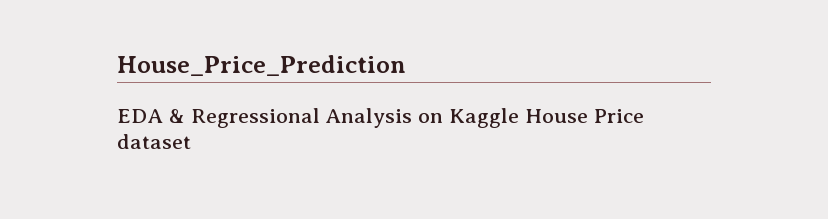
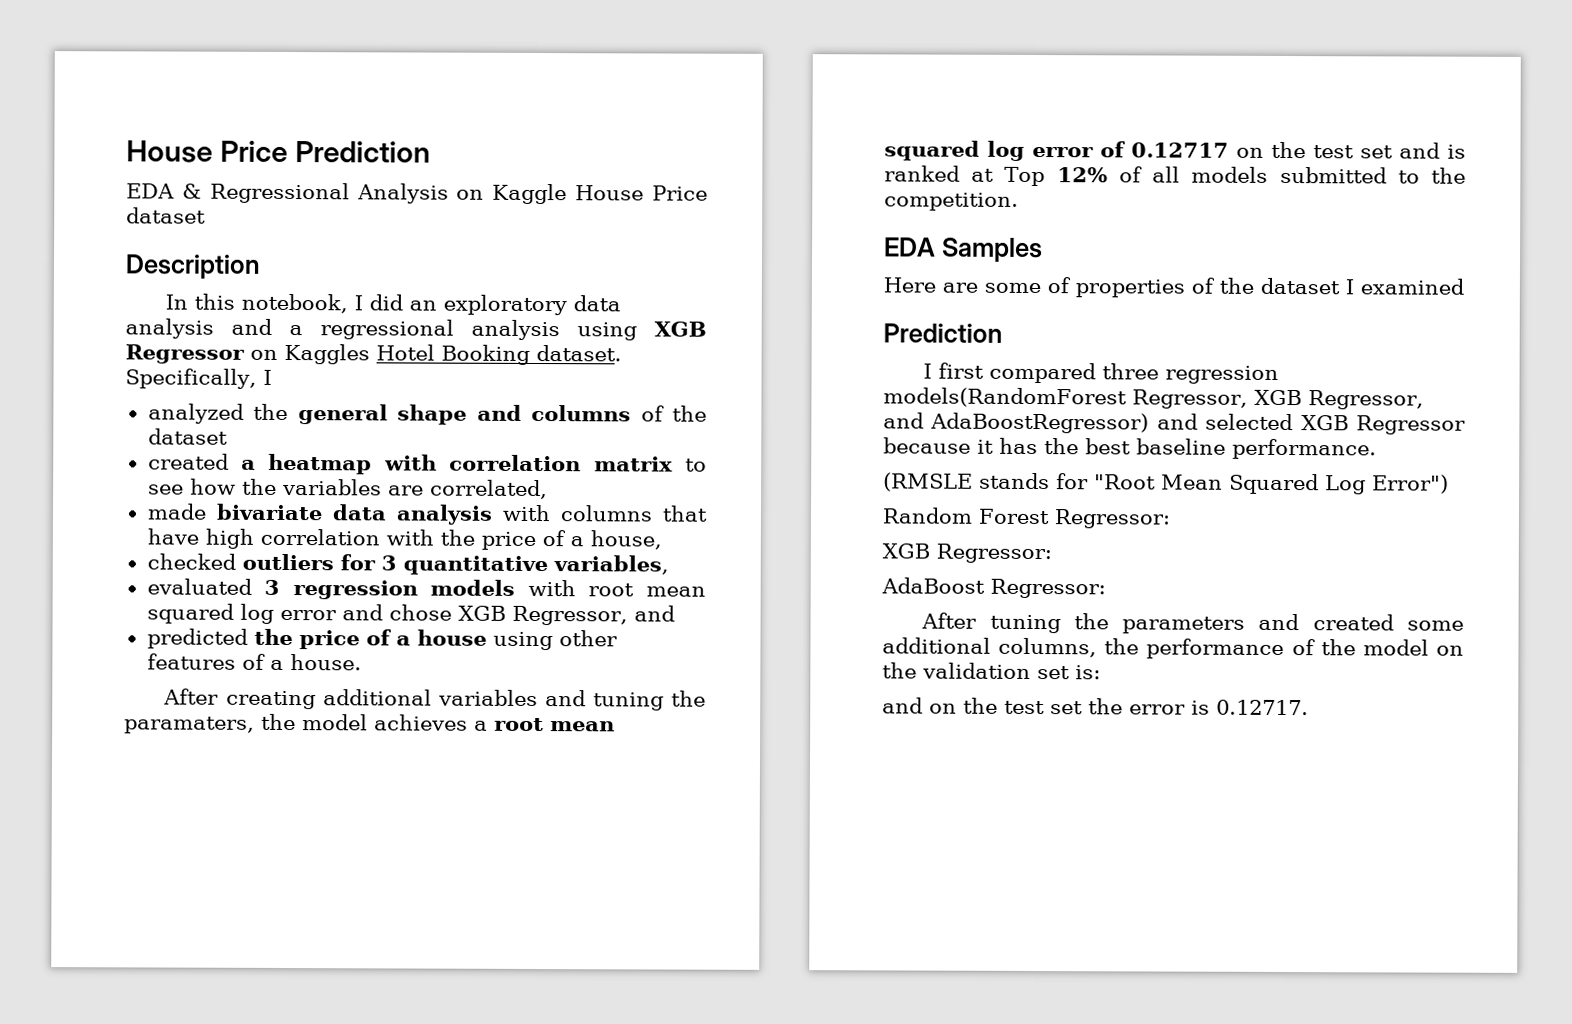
- House_Price_Prediction
+ House Price Prediction
+ Description
+ In this notebook, I did an exploratory data analysis and a regressional analysis using XGB Regressor on Kaggles Hotel Booking dataset. Specifically, I
+ analyzed the general shape and columns of the dataset
+ created a heatmap with correlation matrix to see how the variables are correlated,
+ made bivariate data analysis with columns that have high correlation with the price of a house,
+ checked outliers for 3 quantitative variables,
+ evaluated 3 regression models with root mean squared log error and chose XGB Regressor, and
+ predicted the price of a house using other features of a house.
+ After creating additional variables and tuning the paramaters, the model achieves a root mean squared log error of 0.12717 on the test set and is ranked at Top 12% of all models submitted to the competition.
+ EDA Samples
+ Here are some of properties of the dataset I examined
+ Prediction
+ I first compared three regression models(RandomForest Regressor, XGB Regressor, and AdaBoostRegressor) and selected XGB Regressor because it has the best baseline performance.
+ (RMSLE stands for "Root Mean Squared Log Error")
+ Random Forest Regressor:
+ XGB Regressor:
+ AdaBoost Regressor:
+ After tuning the parameters and created some additional columns, the performance of the model on the validation set is:
+ and on the test set the error is 0.12717.

